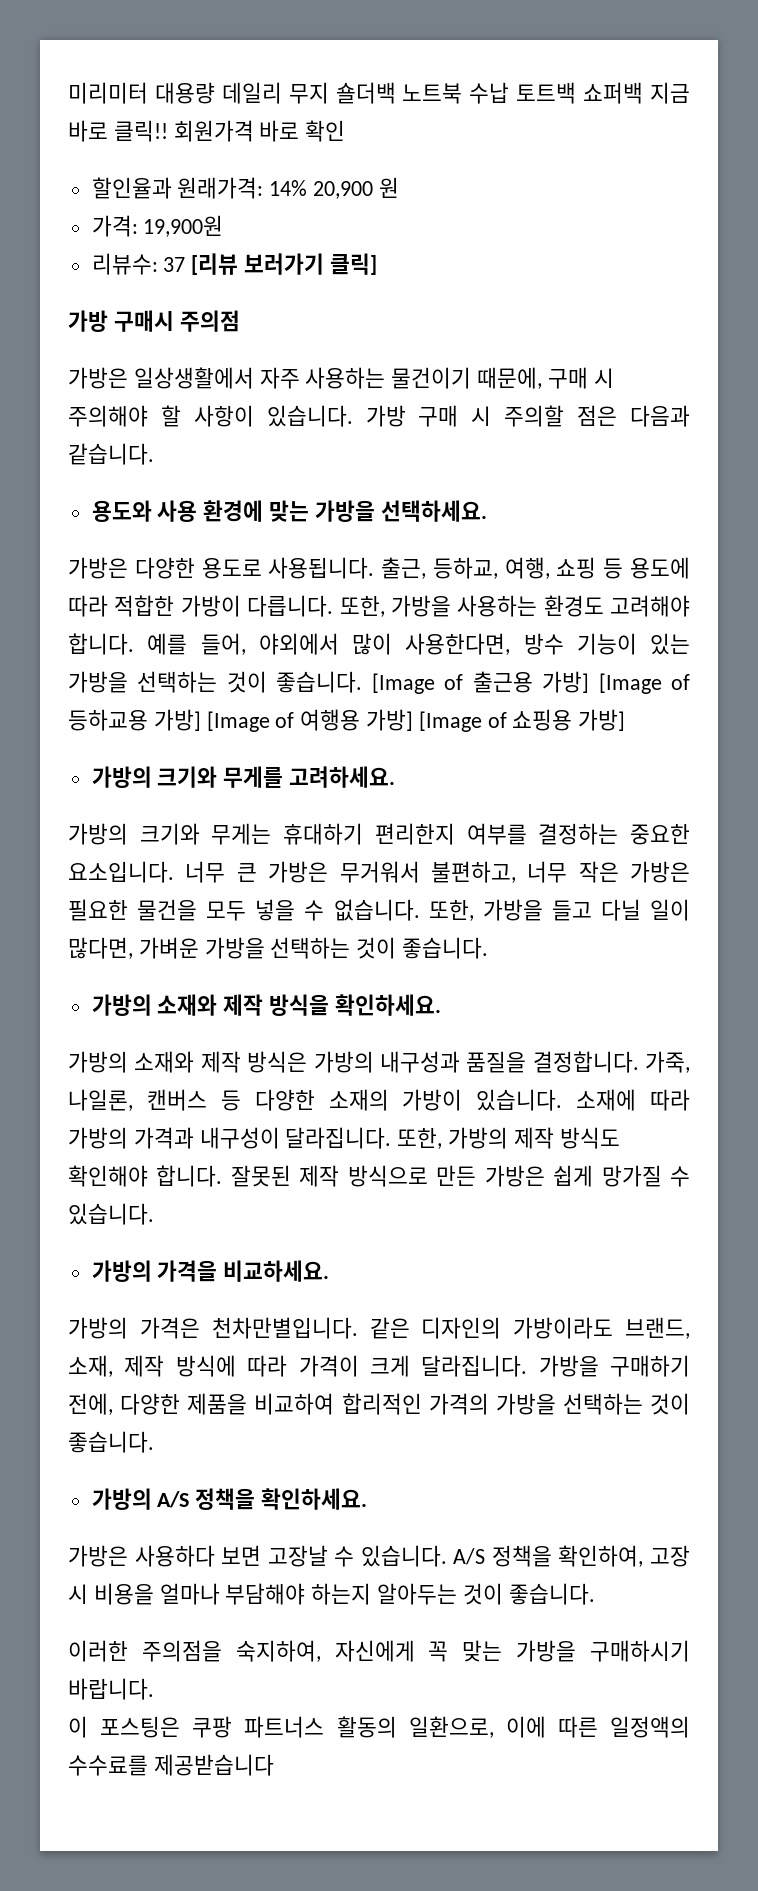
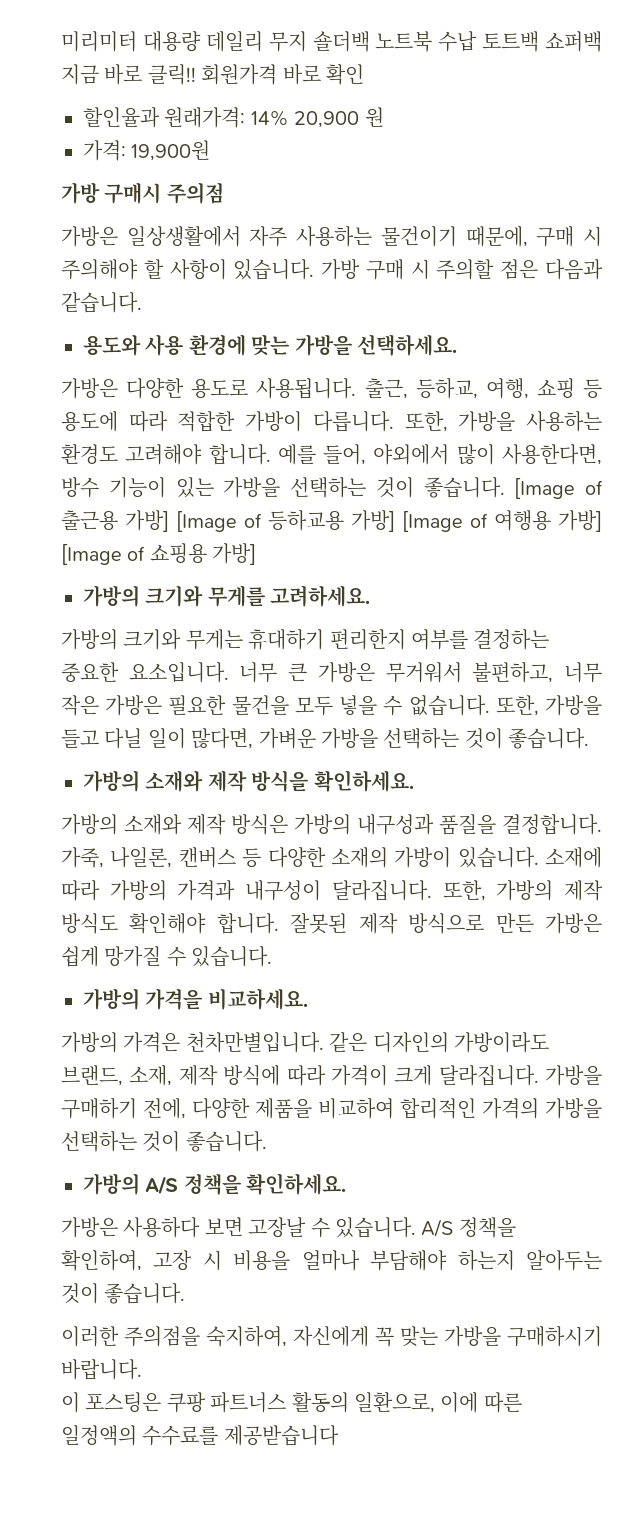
- 리뷰수: 37 [리뷰 보러가기 클릭]

